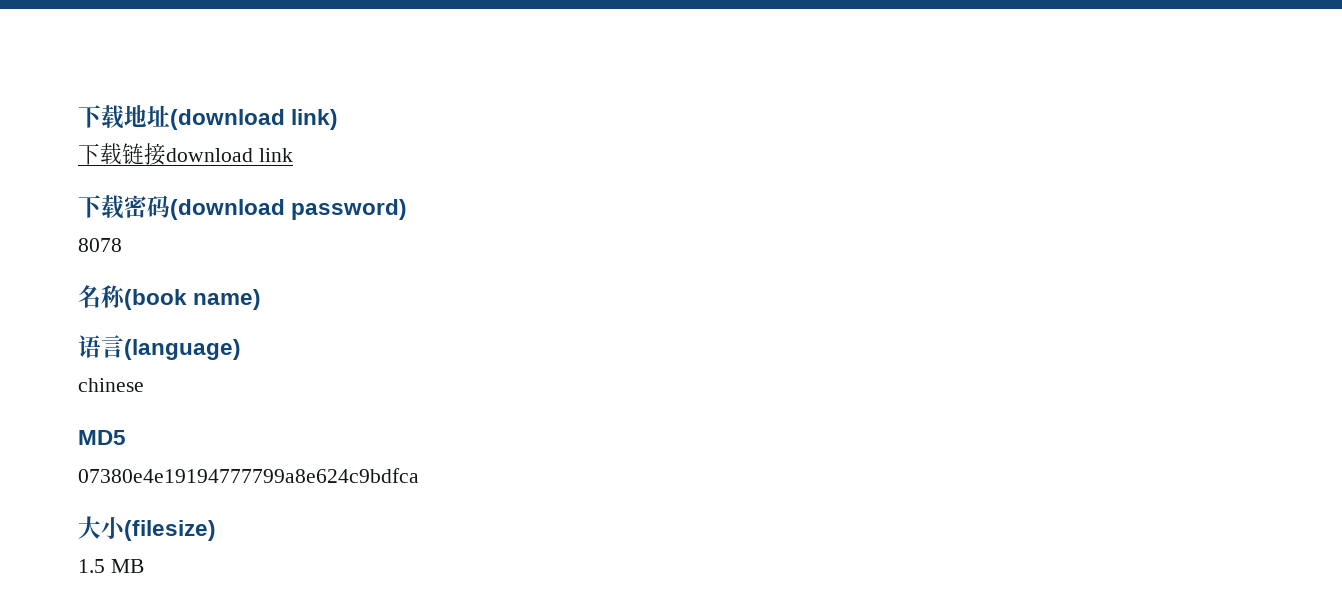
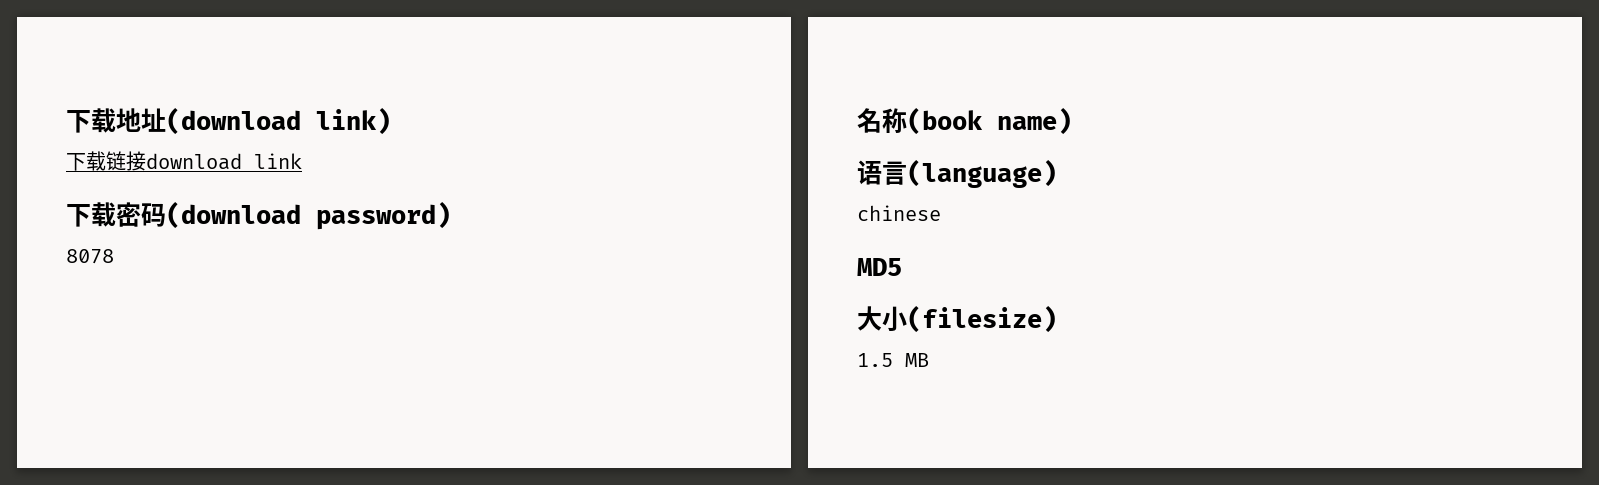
- 07380e4e19194777799a8e624c9bdfca

